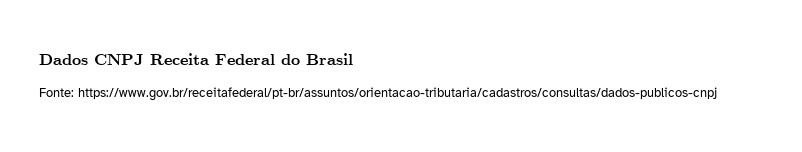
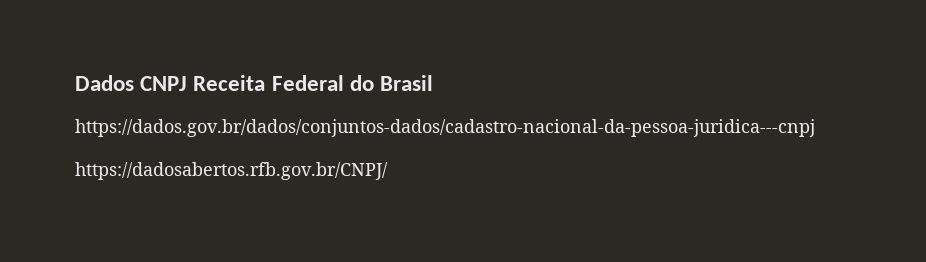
- Fonte: https://www.gov.br/receitafederal/pt-br/assuntos/orientacao-tributaria/cadastros/consultas/dados-publicos-cnpj
+ https://dados.gov.br/dados/conjuntos-dados/cadastro-nacional-da-pessoa-juridica---cnpj
+ https://dadosabertos.rfb.gov.br/CNPJ/

